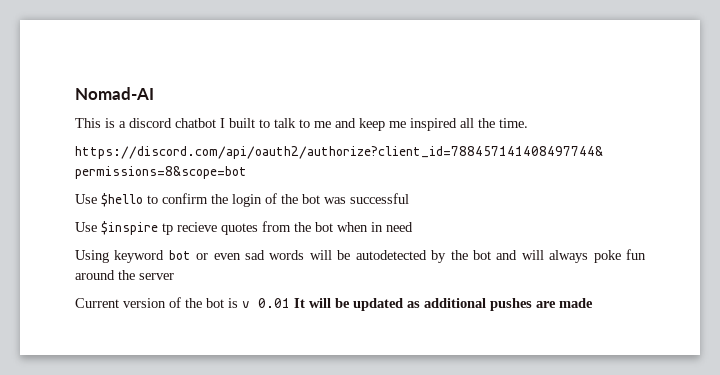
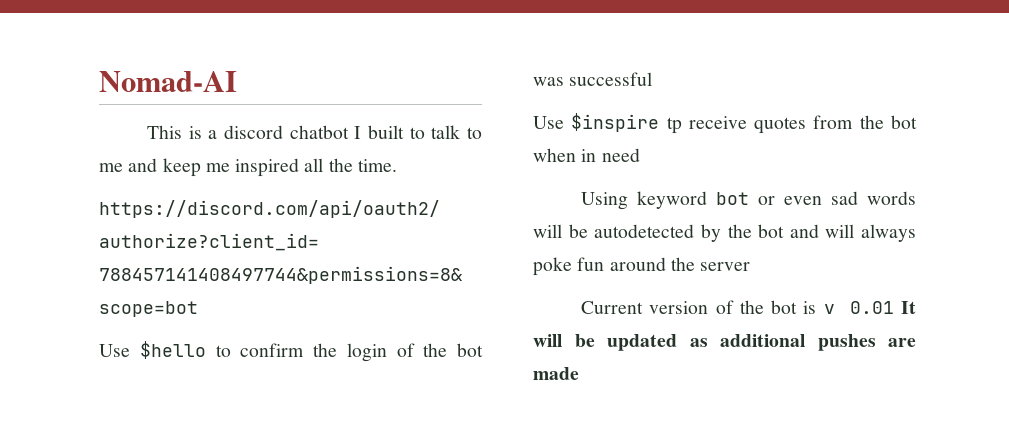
- Use $inspire tp recieve quotes from the bot when in need
+ Use $inspire tp receive quotes from the bot when in need

